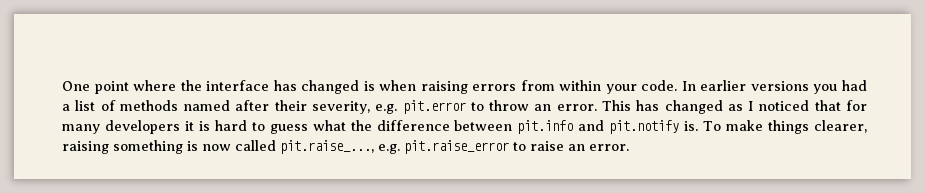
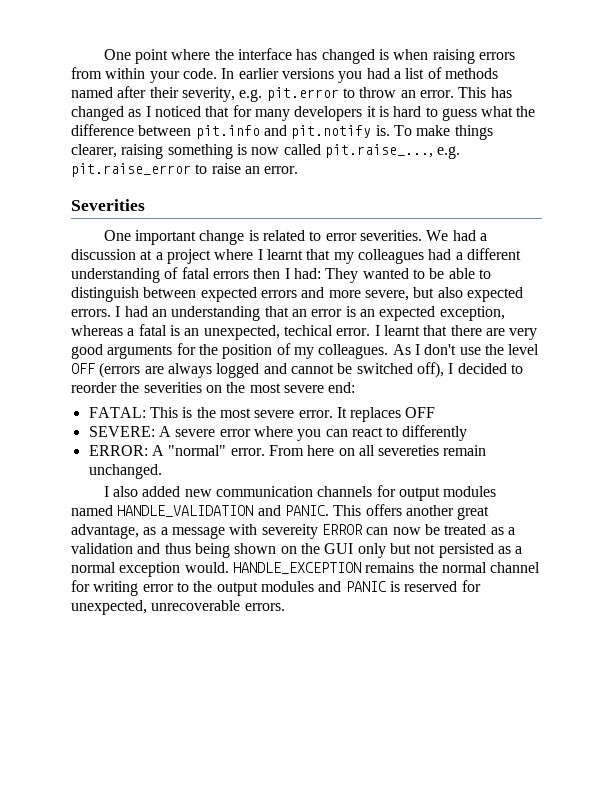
+ Severities
+ One important change is related to error severities. We had a discussion at a project where I learnt that my colleagues had a different understanding of fatal errors then I had: They wanted to be able to distinguish between expected errors and more severe, but also expected errors. I had an understanding that an error is an expected exception, whereas a fatal is an unexpected, techical error. I learnt that there are very good arguments for the position of my colleagues. As I don't use the level OFF (errors are always logged and cannot be switched off), I decided to reorder the severities on the most severe end:
+ FATAL: This is the most severe error. It replaces OFF
+ SEVERE: A severe error where you can react to differently
+ ERROR: A "normal" error. From here on all severeties remain unchanged.
+ I also added new communication channels for output modules named HANDLE_VALIDATION and PANIC. This offers another great advantage, as a message with severeity ERROR can now be treated as a validation and thus being shown on the GUI only but not persisted as a normal exception would. HANDLE_EXCEPTION remains the normal channel for writing error to the output modules and PANIC is reserved for unexpected, unrecoverable errors.

